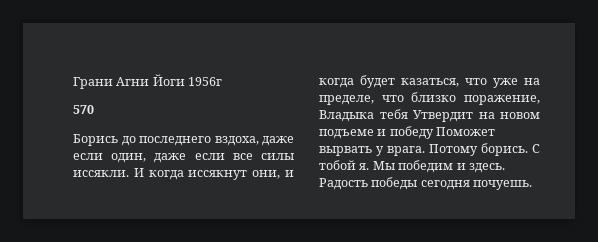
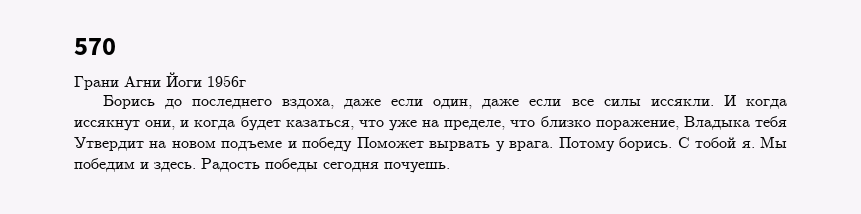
+ 570
- 570

